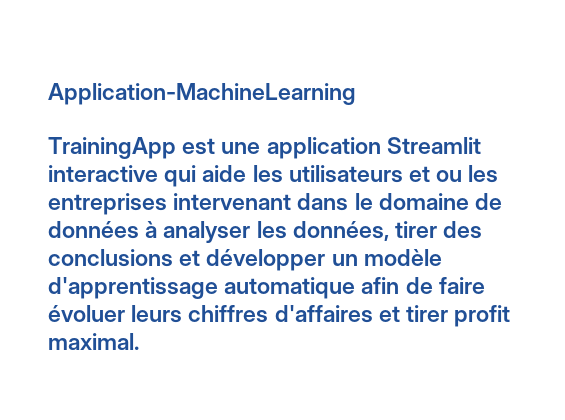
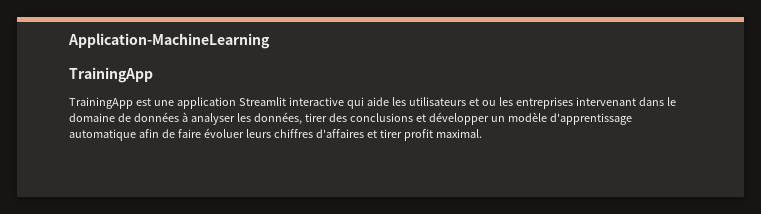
  Application-MachineLearning
+ TrainingApp

